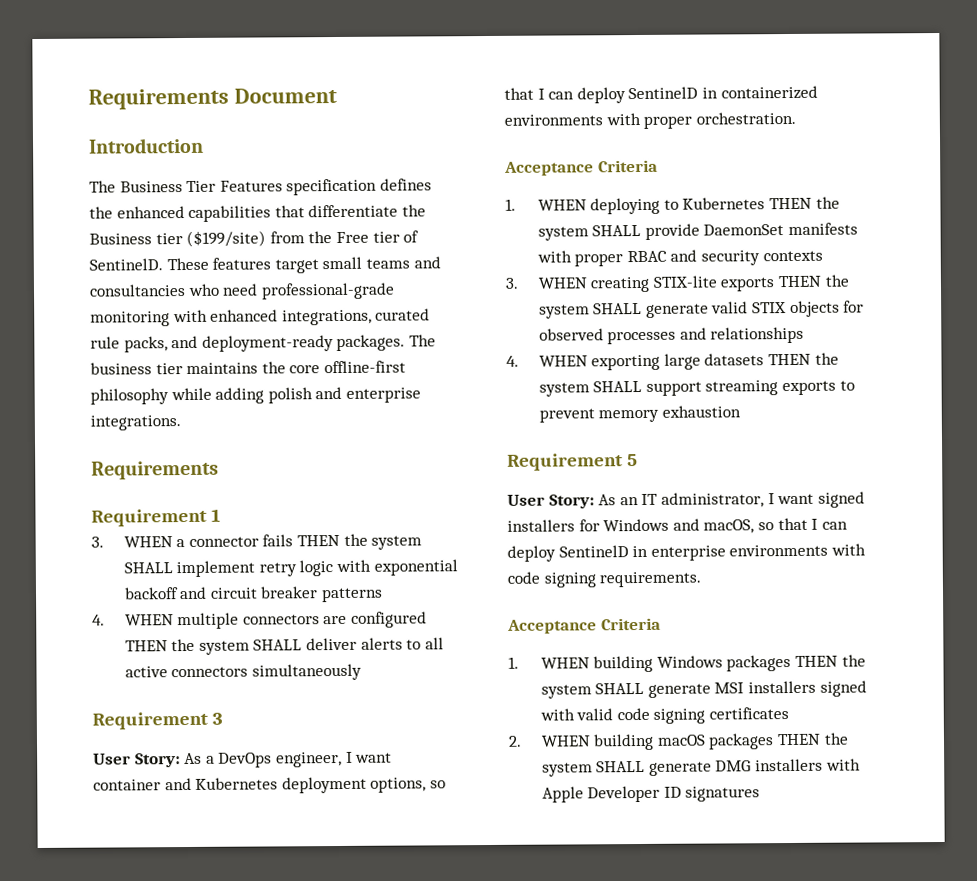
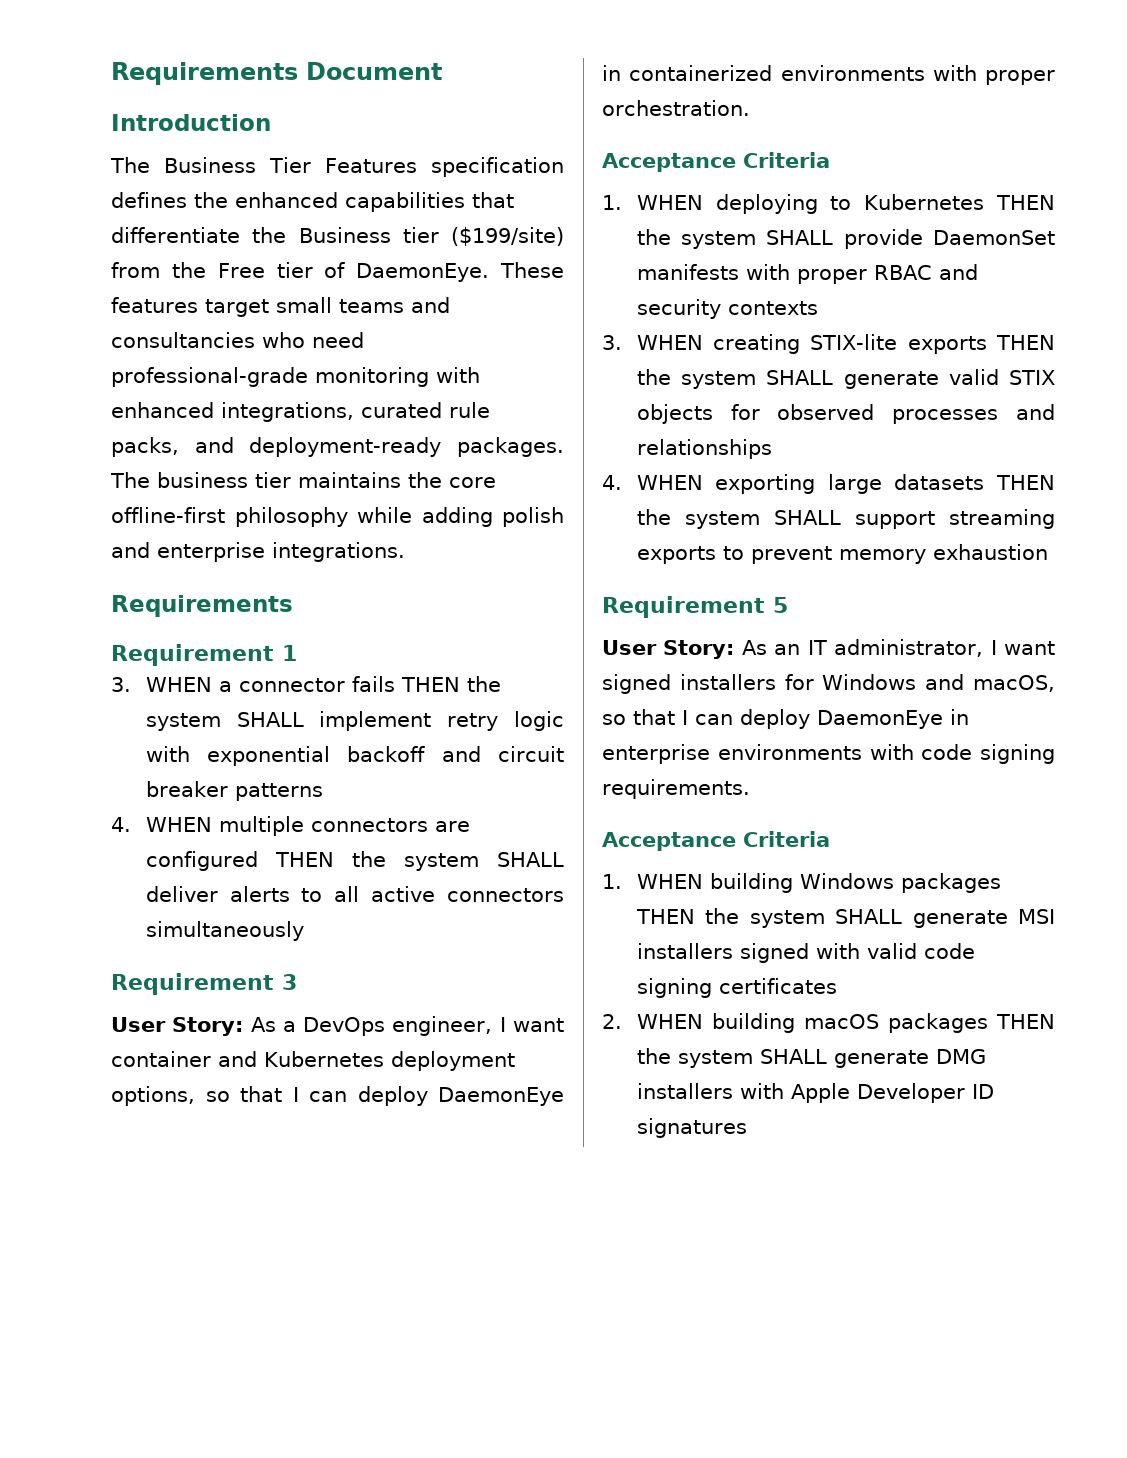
- The Business Tier Features specification defines the enhanced capabilities that differentiate the Business tier ($199/site) from the Free tier of SentinelD.
+ The Business Tier Features specification defines the enhanced capabilities that differentiate the Business tier ($199/site) from the Free tier of DaemonEye.
- User Story: As a DevOps engineer, I want container and Kubernetes deployment options, so that I can deploy SentinelD in containerized environments with proper orchestration.
+ User Story: As a DevOps engineer, I want container and Kubernetes deployment options, so that I can deploy DaemonEye in containerized environments with proper orchestration.
- User Story: As an IT administrator, I want signed installers for Windows and macOS, so that I can deploy SentinelD in enterprise environments with code signing requirements.
+ User Story: As an IT administrator, I want signed installers for Windows and macOS, so that I can deploy DaemonEye in enterprise environments with code signing requirements.

